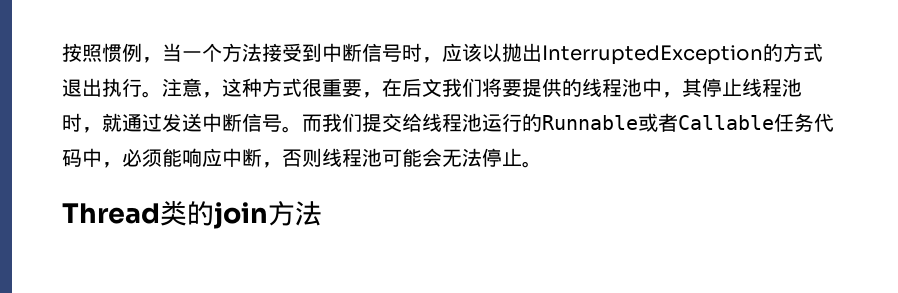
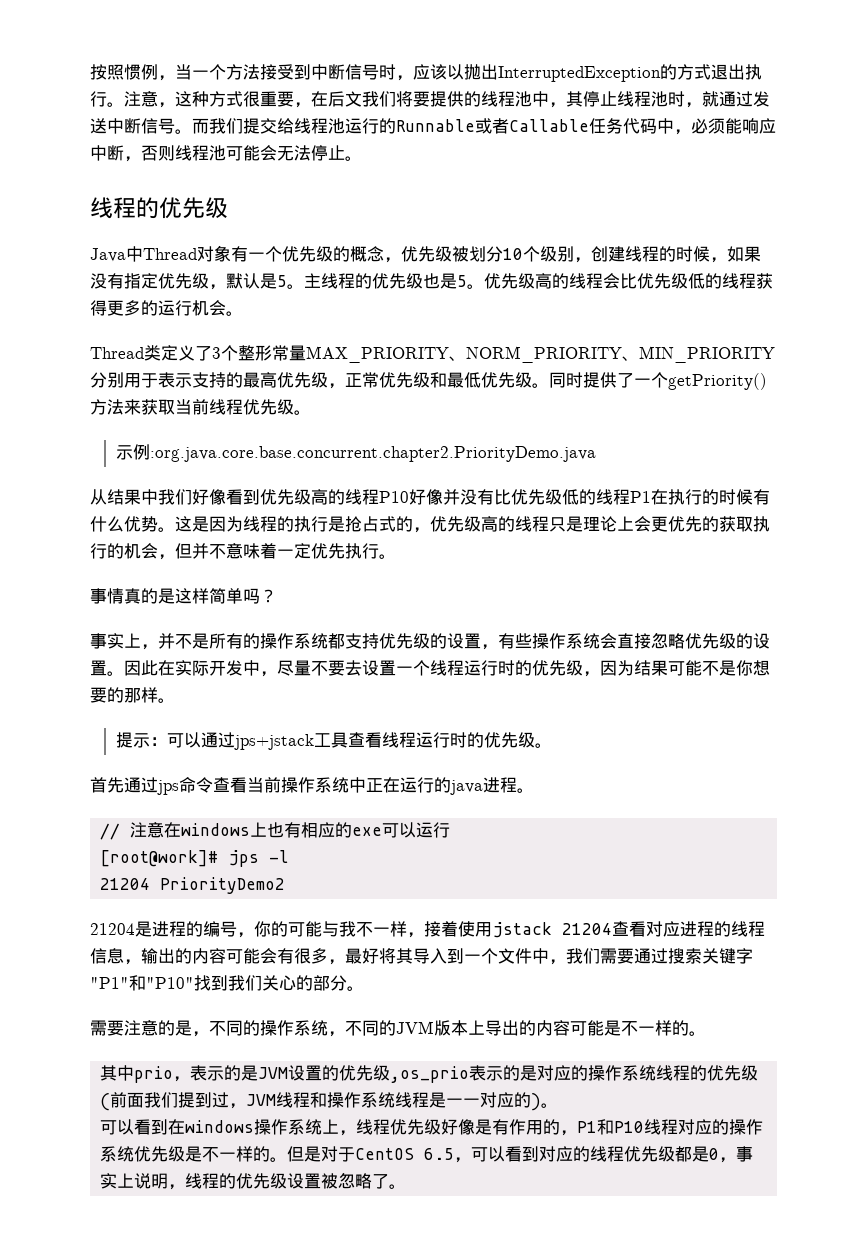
  而我们提交给线程池运行的Runnable或者Callable任务代码中，必须能响应中断，否则线程池可能会无法停止。
- Thread类的join方法
+ 线程的优先级
+ Java中Thread对象有一个优先级的概念，优先级被划分10个级别，创建线程的时候，如果没有指定优先级，默认是5。主线程的优先级也是5。优先级高的线程会比优先级低的线程获得更多的运行机会。
+ Thread类定义了3个整形常量MAX_PRIORITY、NORM_PRIORITY、MIN_PRIORITY分别用于表示支持的最高优先级，正常优先级和最低优先级。同时提供了一个getPriority()方法来获取当前线程优先级。
+ 示例:org.java.core.base.concurrent.chapter2.PriorityDemo.java
+ 从结果中我们好像看到优先级高的线程P10好像并没有比优先级低的线程P1在执行的时候有什么优势。这是因为线程的执行是抢占式的，优先级高的线程只是理论上会更优先的获取执行的机会，但并不意味着一定优先执行。
+ 事情真的是这样简单吗？
+ 事实上，并不是所有的操作系统都支持优先级的设置，有些操作系统会直接忽略优先级的设置。因此在实际开发中，尽量不要去设置一个线程运行时的优先级，因为结果可能不是你想要的那样。
+ 提示：可以通过jps+jstack工具查看线程运行时的优先级。
+ 首先通过jps命令查看当前操作系统中正在运行的java进程。
+ // 注意在windows上也有相应的exe可以运行
+ [root@work]# jps -l
+ 21204 PriorityDemo2
+ 21204是进程的编号，你的可能与我不一样，接着使用jstack 21204查看对应进程的线程信息，输出的内容可能会有很多，最好将其导入到一个文件中，我们需要通过搜索关键字"P1"和"P10"找到我们关心的部分。
+ 需要注意的是，不同的操作系统，不同的JVM版本上导出的内容可能是不一样的。
+ 其中prio，表示的是JVM设置的优先级,os_prio表示的是对应的操作系统线程的优先级(前面我们提到过，JVM线程和操作系统线程是一一对应的)。
+ 可以看到在windows操作系统上，线程优先级好像是有作用的，P1和P10线程对应的操作系统优先级是不一样的。但是对于CentOS 6.5，可以看到对应的线程优先级都是0，事实上说明，线程的优先级设置被忽略了。

